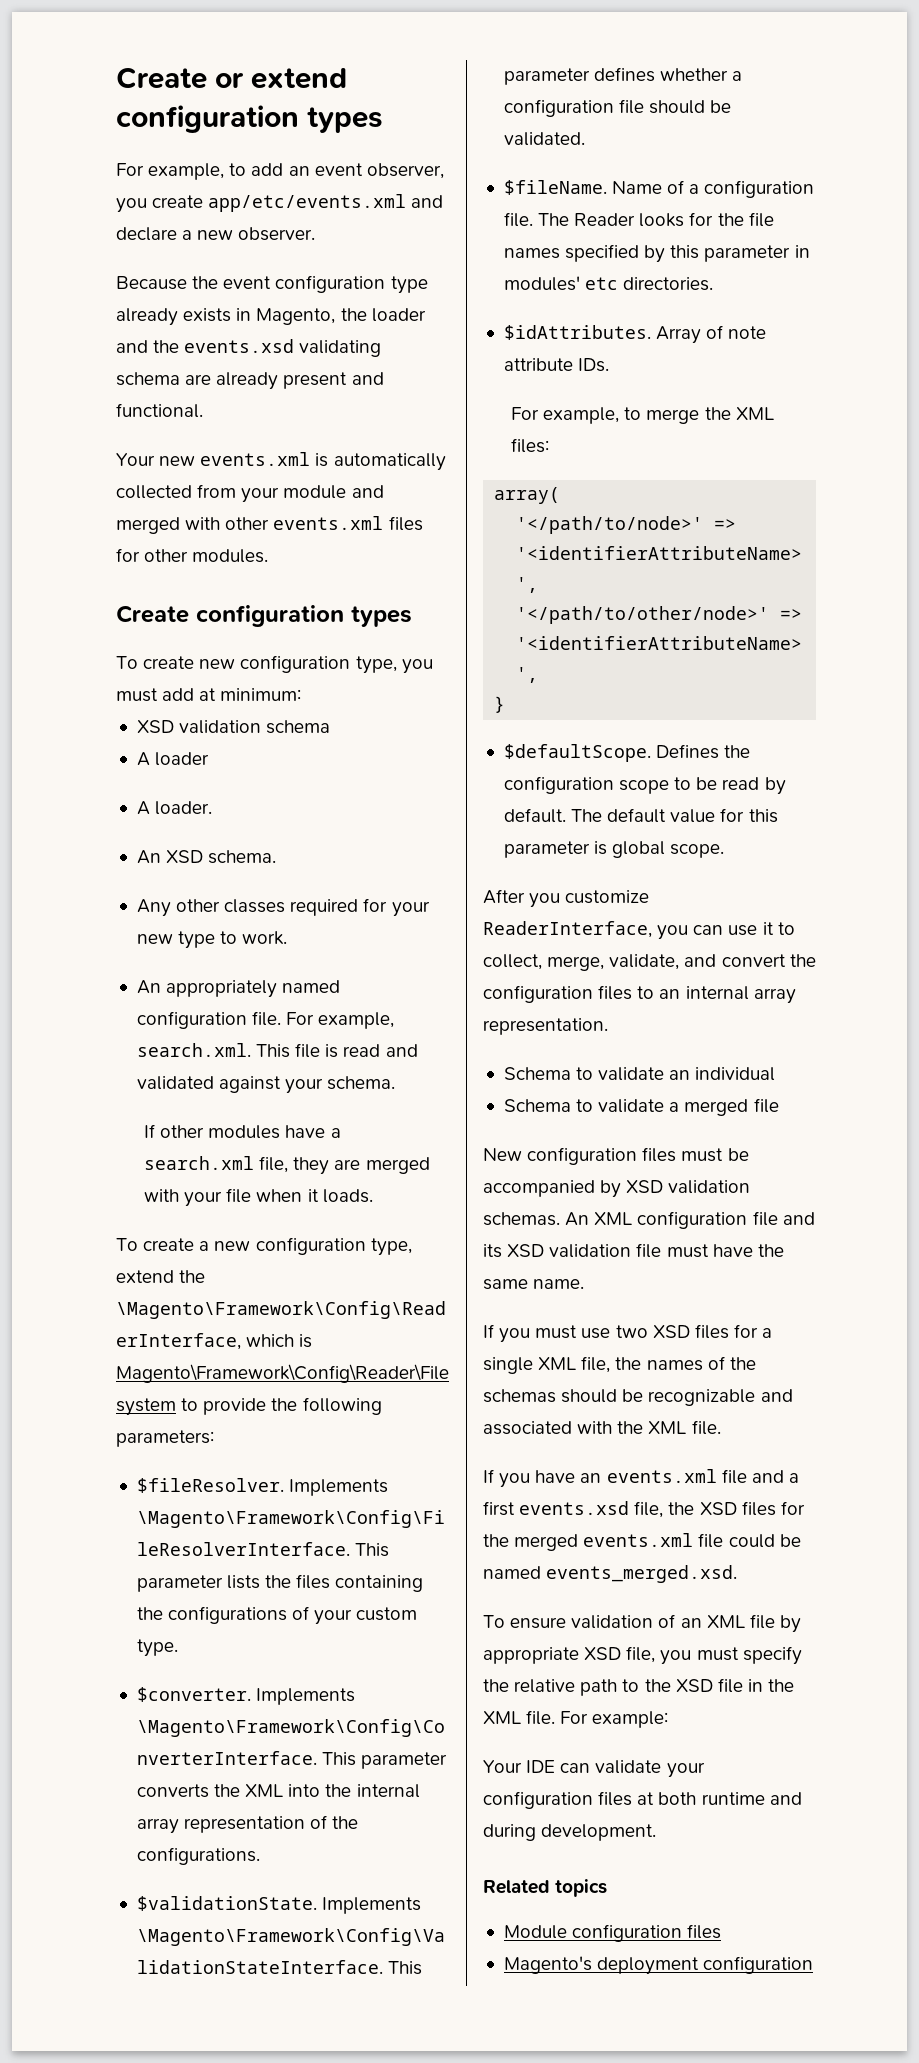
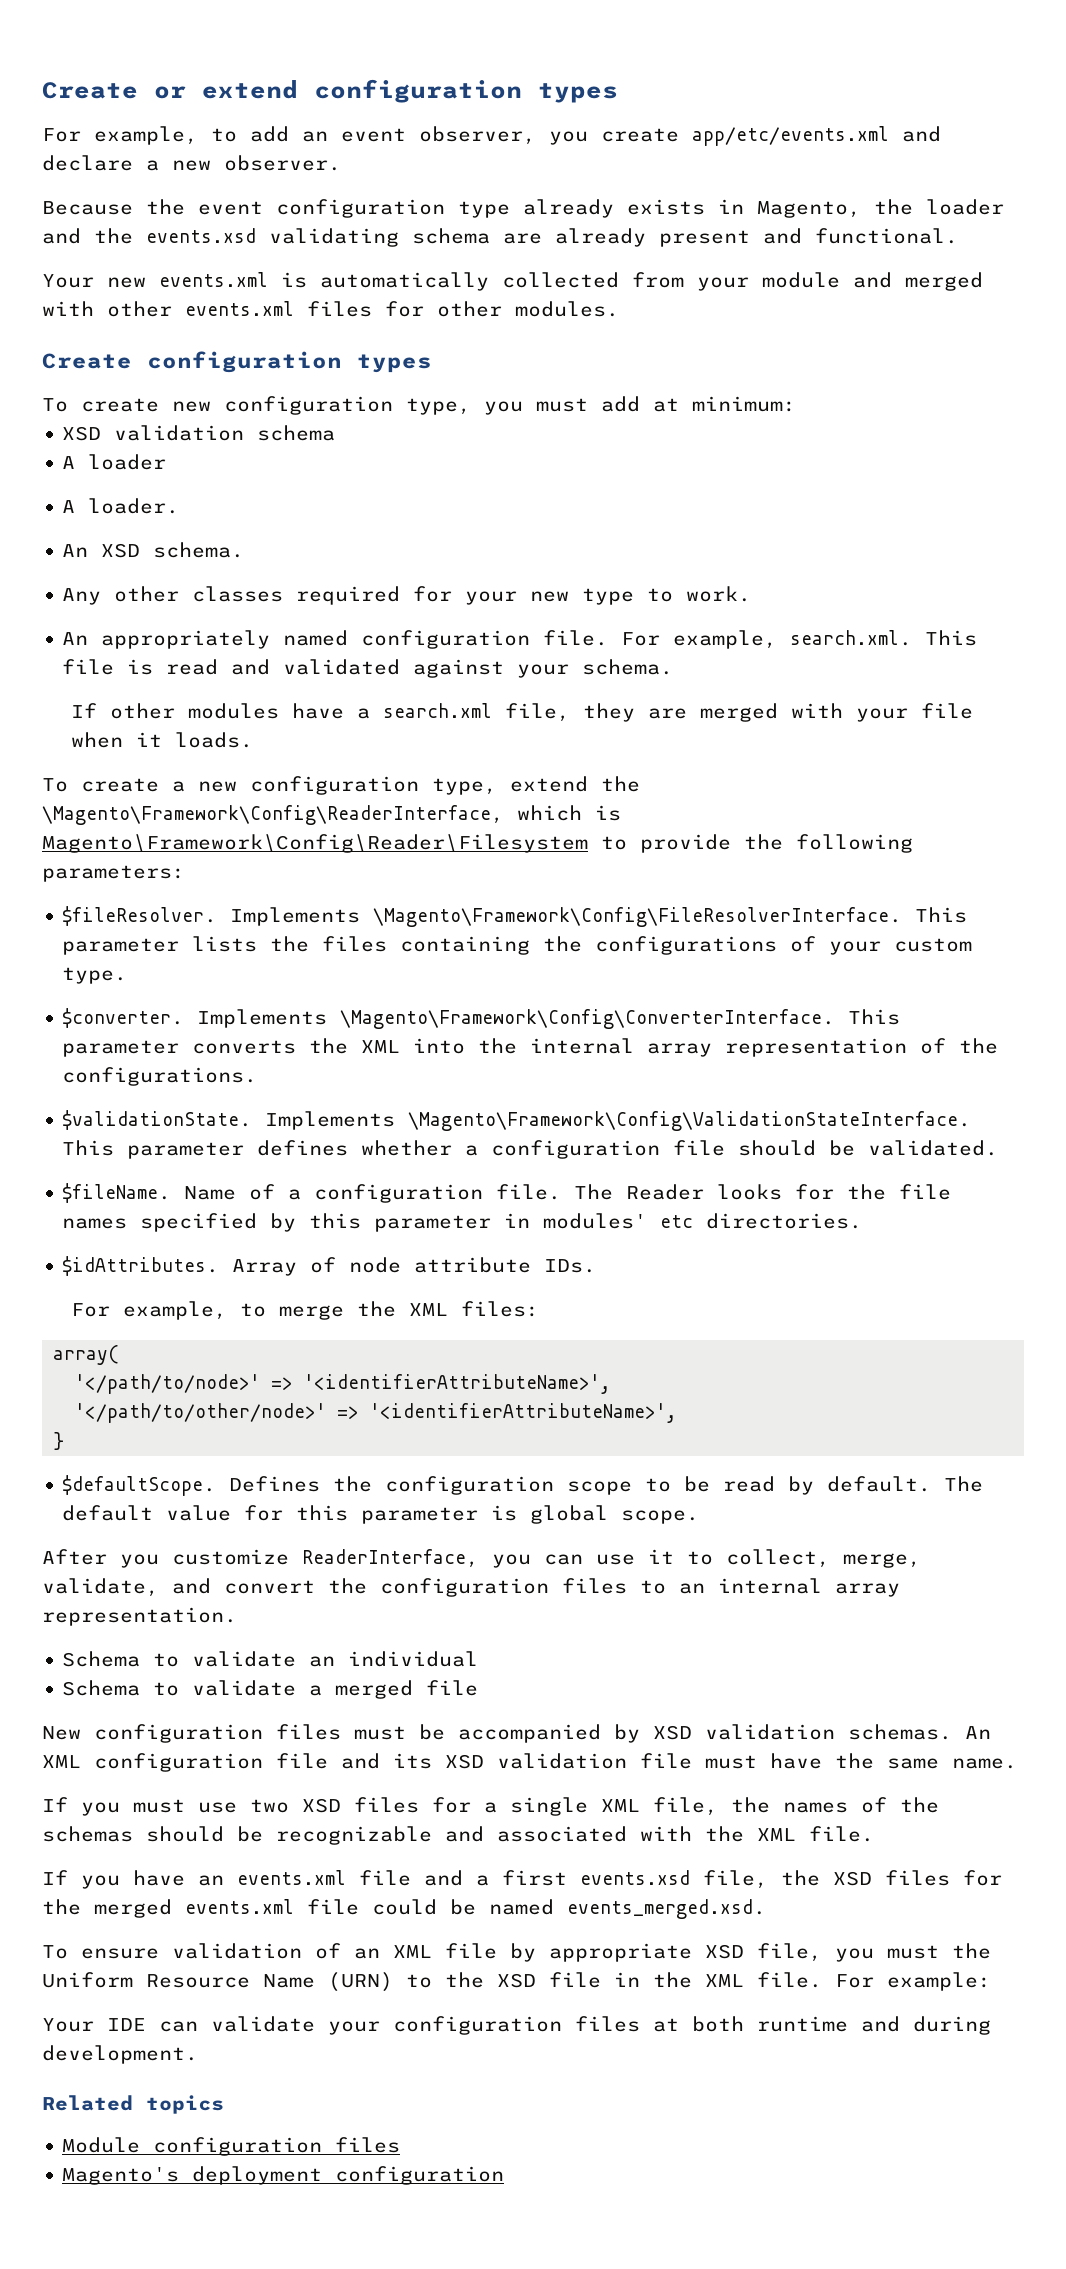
- Array of note attribute IDs.
+ Array of node attribute IDs.
- To ensure validation of an XML file by appropriate XSD file, you must specify the relative path to the XSD file in the XML file.
+ To ensure validation of an XML file by appropriate XSD file, you must the Uniform Resource Name (URN) to the XSD file in the XML file.

